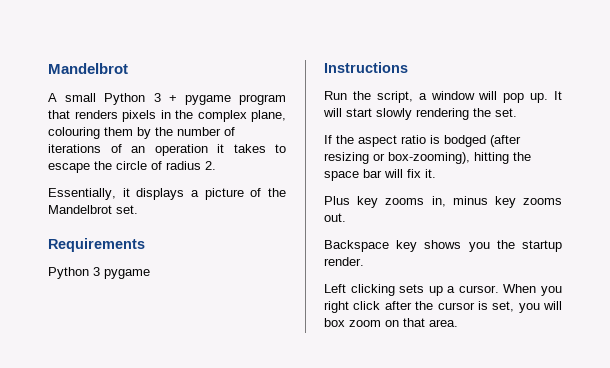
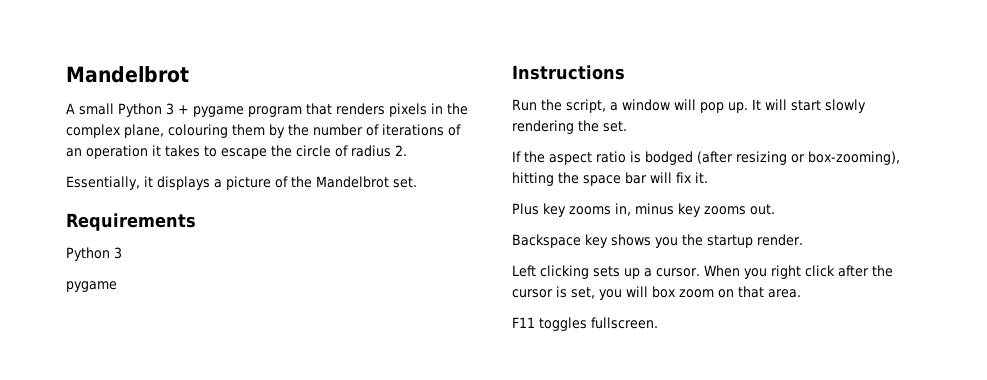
  Requirements
- Python 3 pygame
+ Python 3
+ pygame
+ F11 toggles fullscreen.

